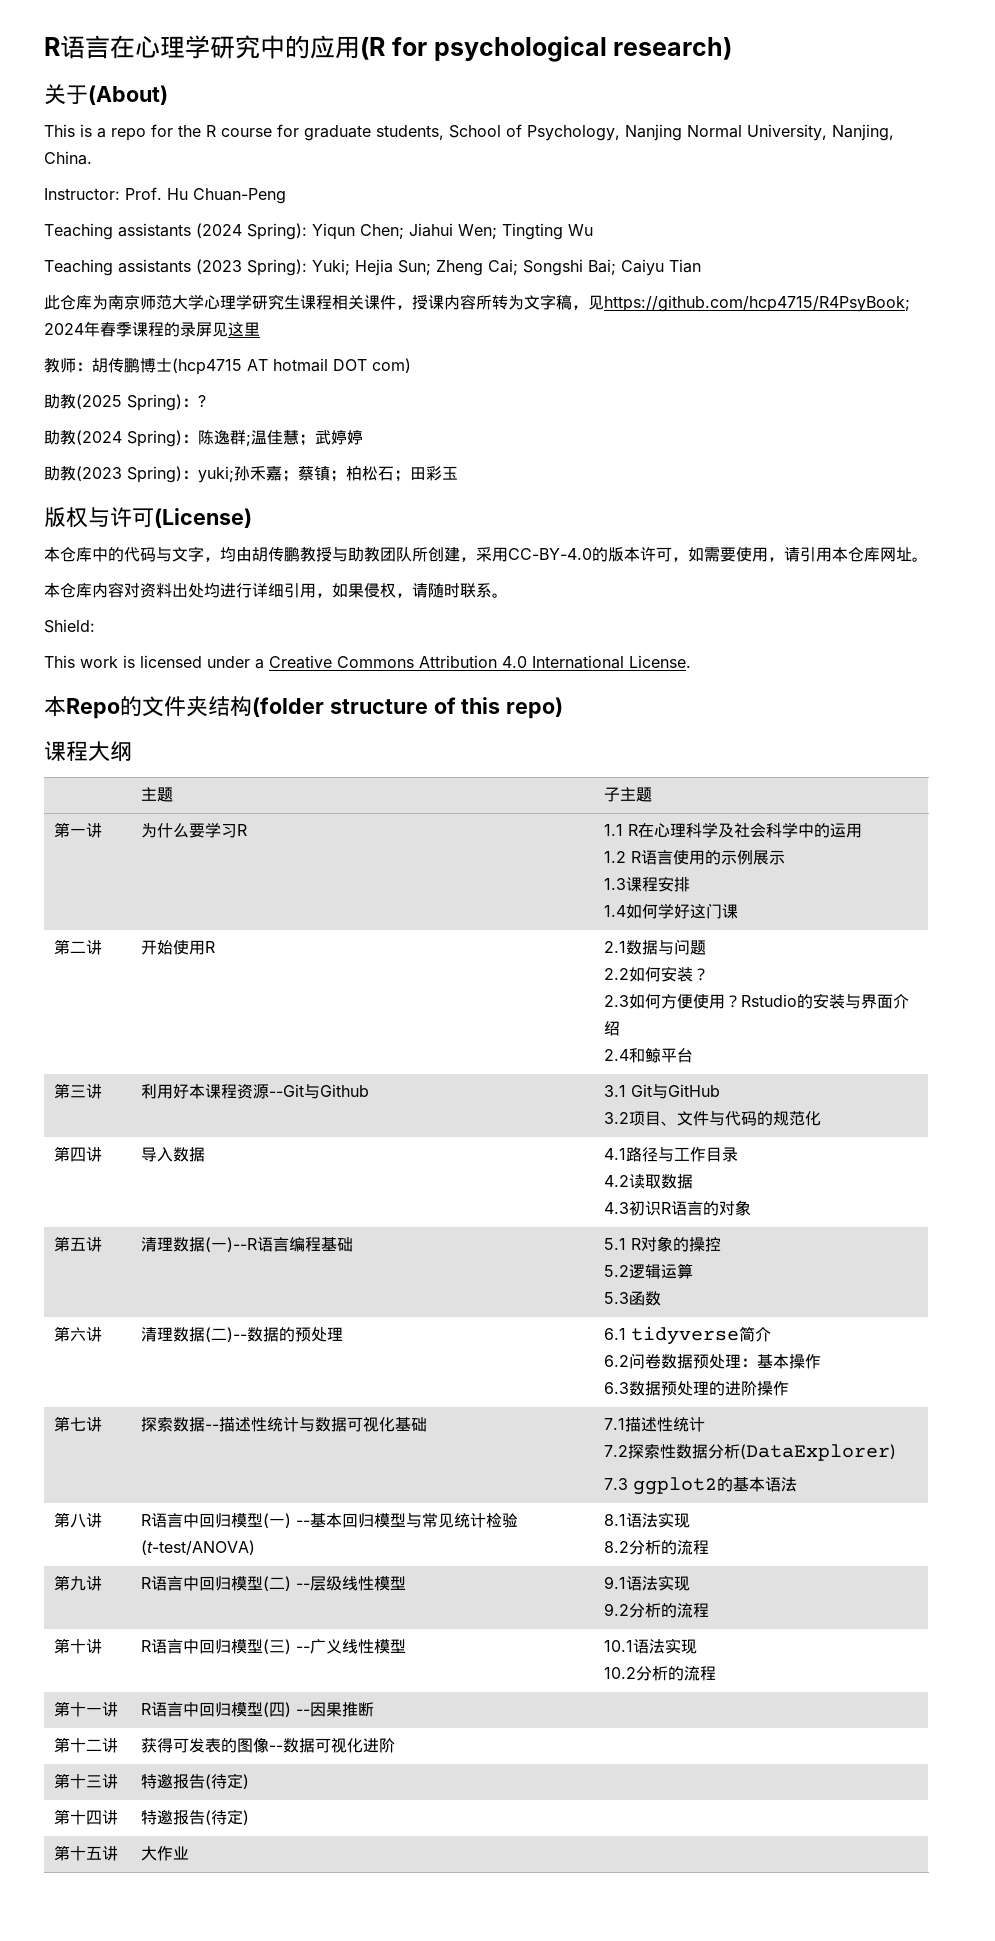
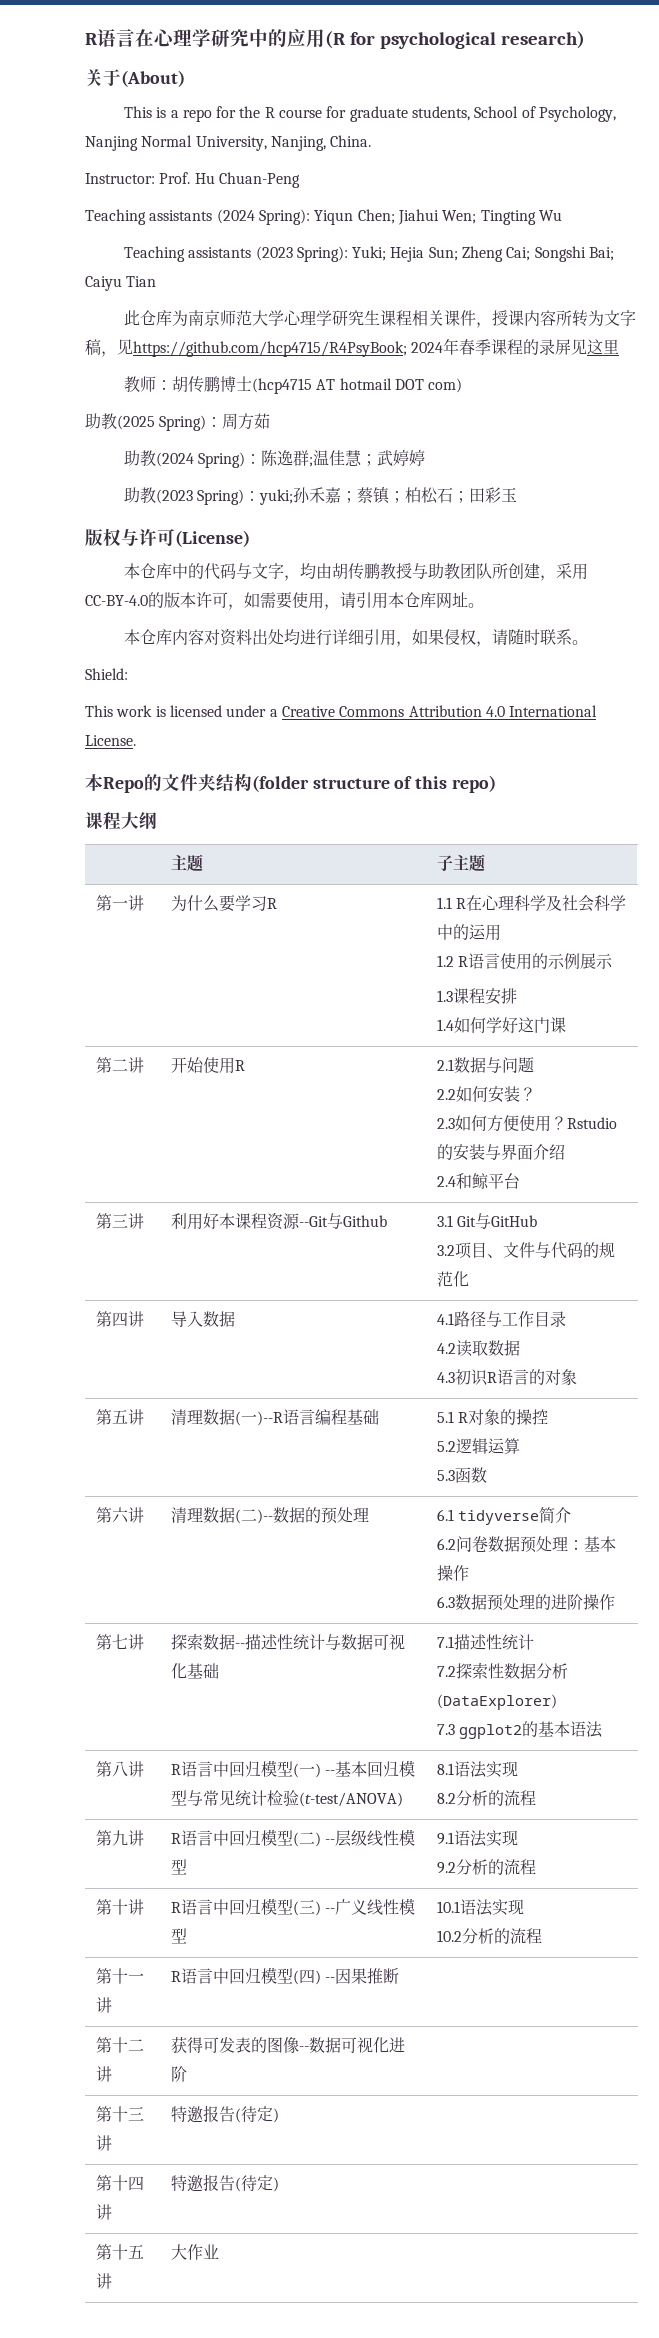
- 助教(2025 Spring)：?
+ 助教(2025 Spring)：周方茹

